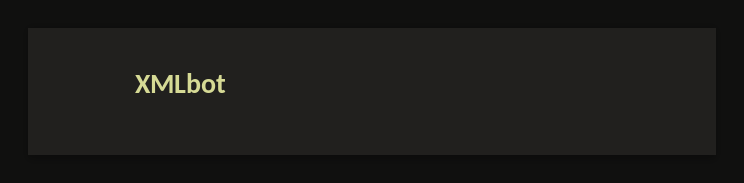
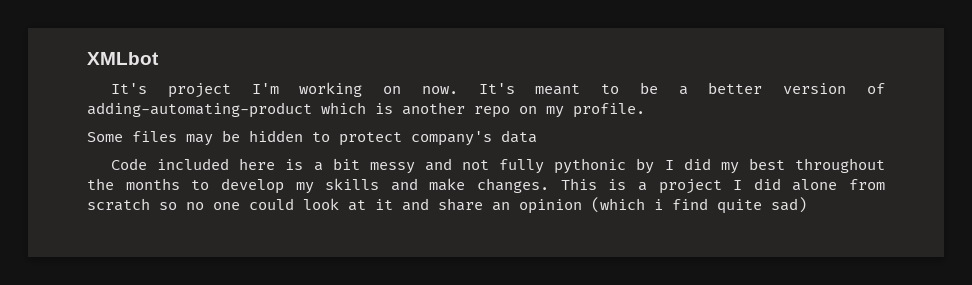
+ It's project I'm working on now. It's meant to be a better version of adding-automating-product which is another repo on my profile.
+ Some files may be hidden to protect company's data
+ Code included here is a bit messy and not fully pythonic by I did my best throughout the months to develop my skills and make changes. This is a project I did alone from scratch so no one could look at it and share an opinion (which i find quite sad)

